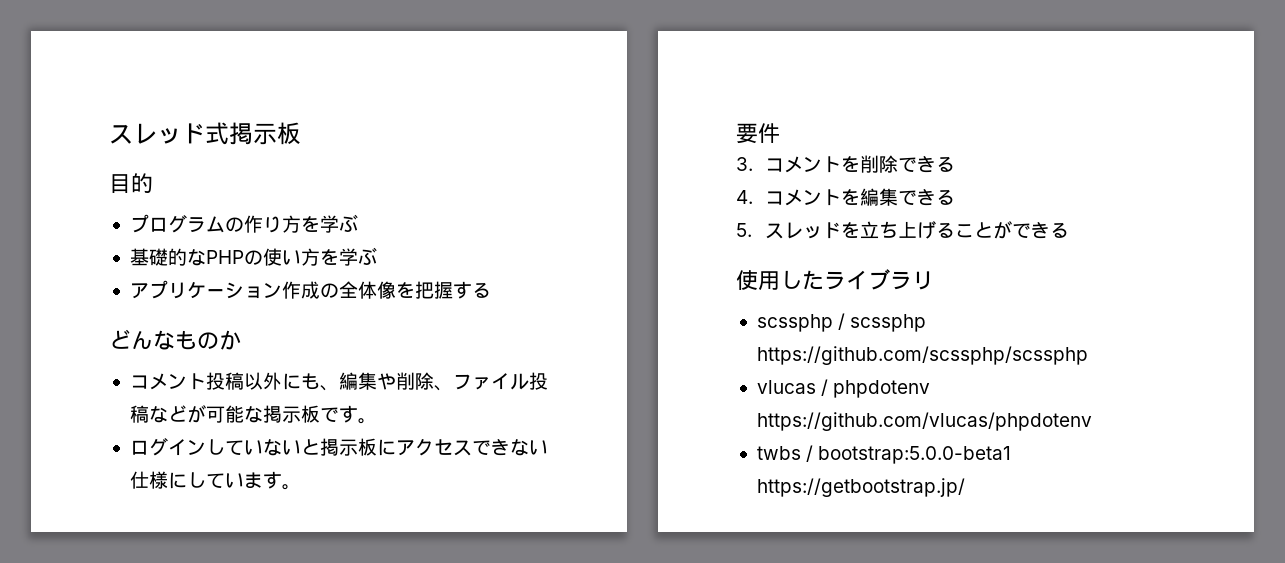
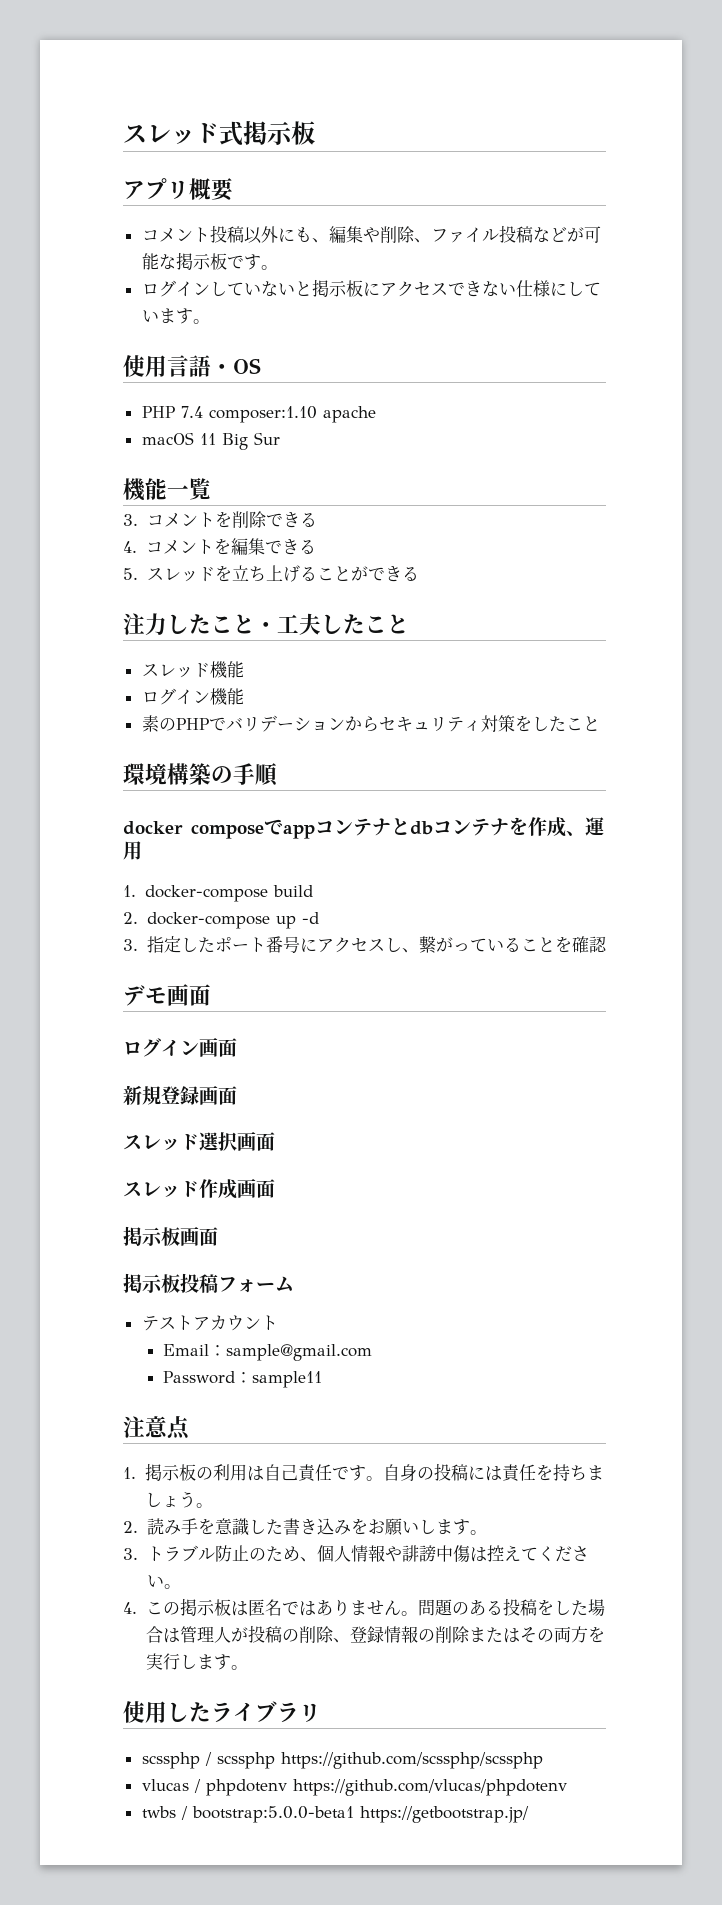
- 目的
- プログラムの作り方を学ぶ
- 基礎的なPHPの使い方を学ぶ
- アプリケーション作成の全体像を把握する
- どんなものか
+ アプリ概要
- 要件
+ 使用言語・OS
+ PHP 7.4 composer:1.10 apache
+ macOS 11 Big Sur
+ 機能一覧
+ 注力したこと・工夫したこと
+ スレッド機能
+ ログイン機能
+ 素のPHPでバリデーションからセキュリティ対策をしたこと
+ 環境構築の手順
+ docker composeでappコンテナとdbコンテナを作成、運用
+ 1. docker-compose build
+ 2. docker-compose up -d
+ 3.指定したポート番号にアクセスし、繋がっていることを確認
+ デモ画面
+ ログイン画面
+ 新規登録画面
+ スレッド選択画面
+ スレッド作成画面
+ 掲示板画面
+ 掲示板投稿フォーム
+ テストアカウント
+ Email：sample@gmail.com
+ Password：sample11
+ 注意点
+ 1.掲示板の利用は自己責任です。自身の投稿には責任を持ちましょう。
+ 2.読み手を意識した書き込みをお願いします。
+ 3.トラブル防止のため、個人情報や誹謗中傷は控えてください。
+ 4.この掲示板は匿名ではありません。問題のある投稿をした場合は管理人が投稿の削除、登録情報の削除またはその両方を実行します。

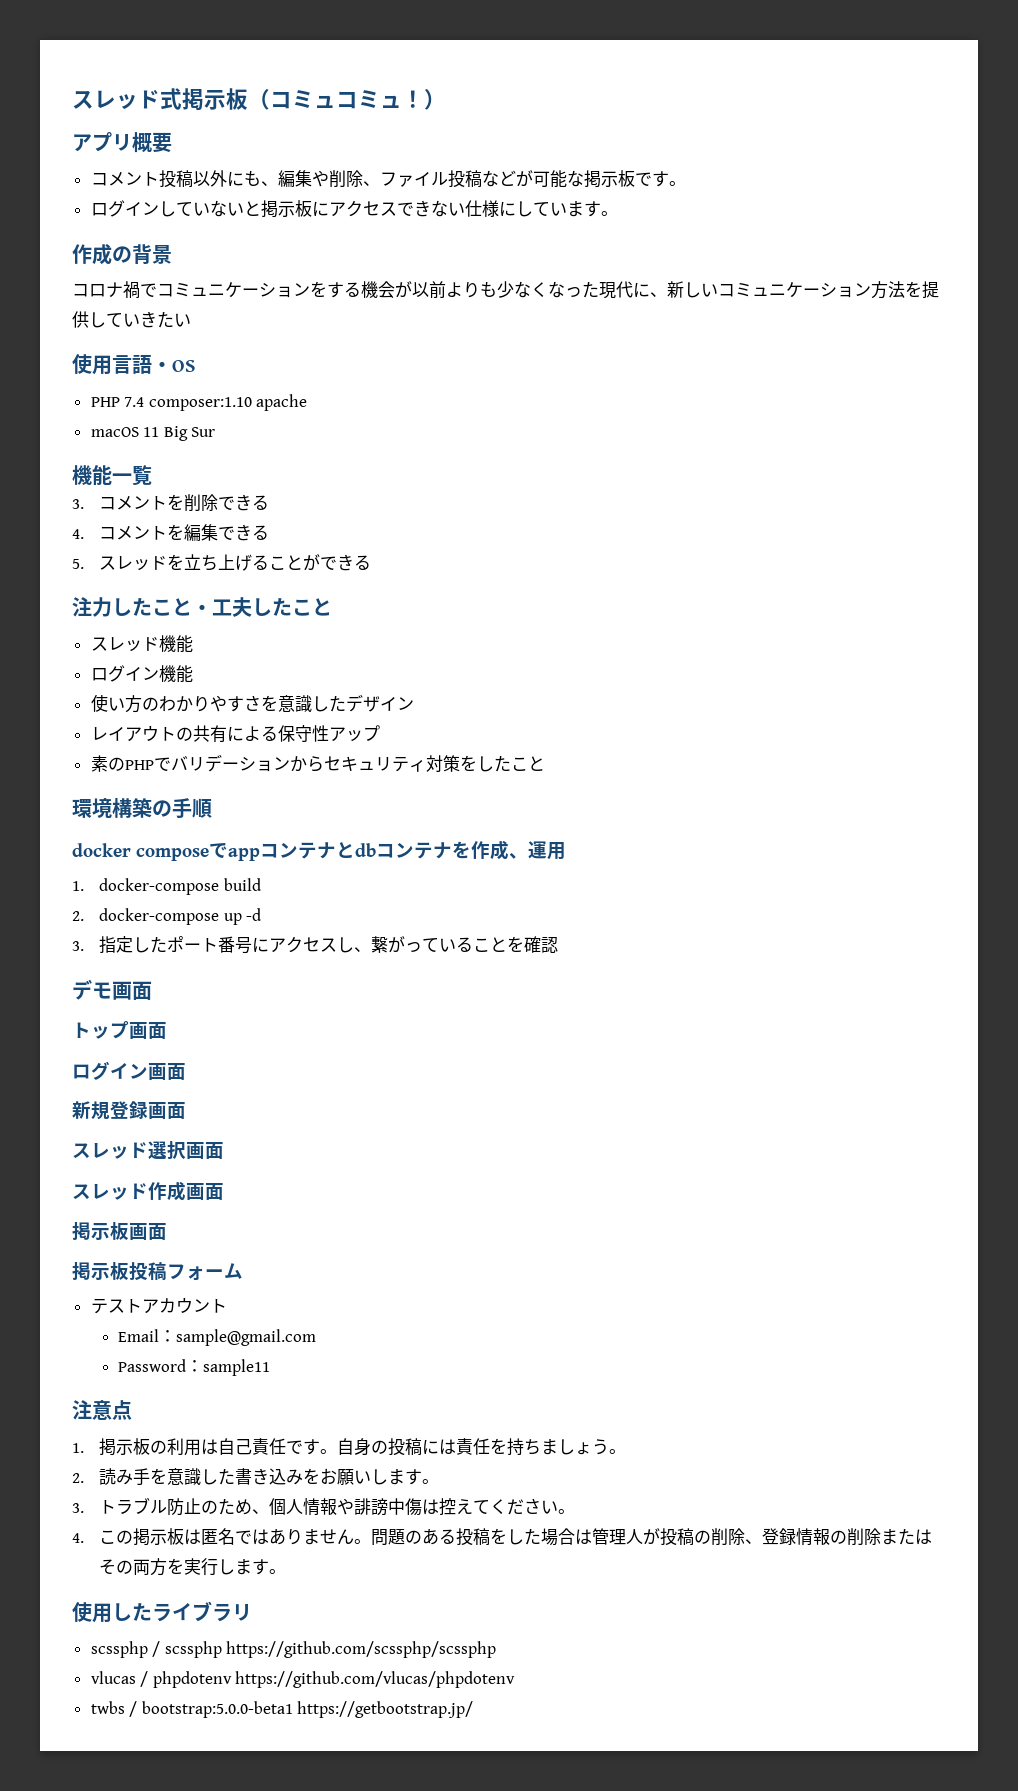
- スレッド式掲示板
+ スレッド式掲示板（コミュコミュ！）
+ 作成の背景
+ コロナ禍でコミュニケーションをする機会が以前よりも少なくなった現代に、新しいコミュニケーション方法を提供していきたい
+ 使い方のわかりやすさを意識したデザイン
+ レイアウトの共有による保守性アップ
+ トップ画面

